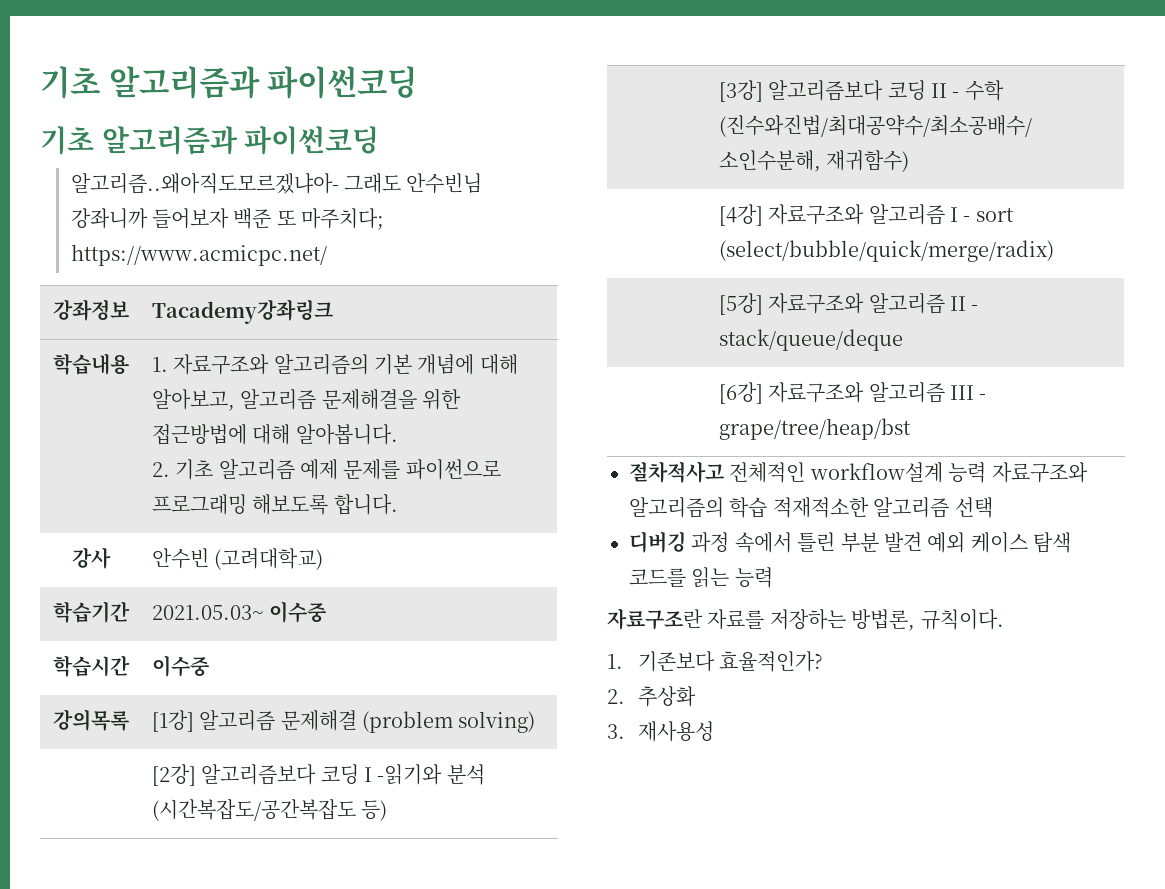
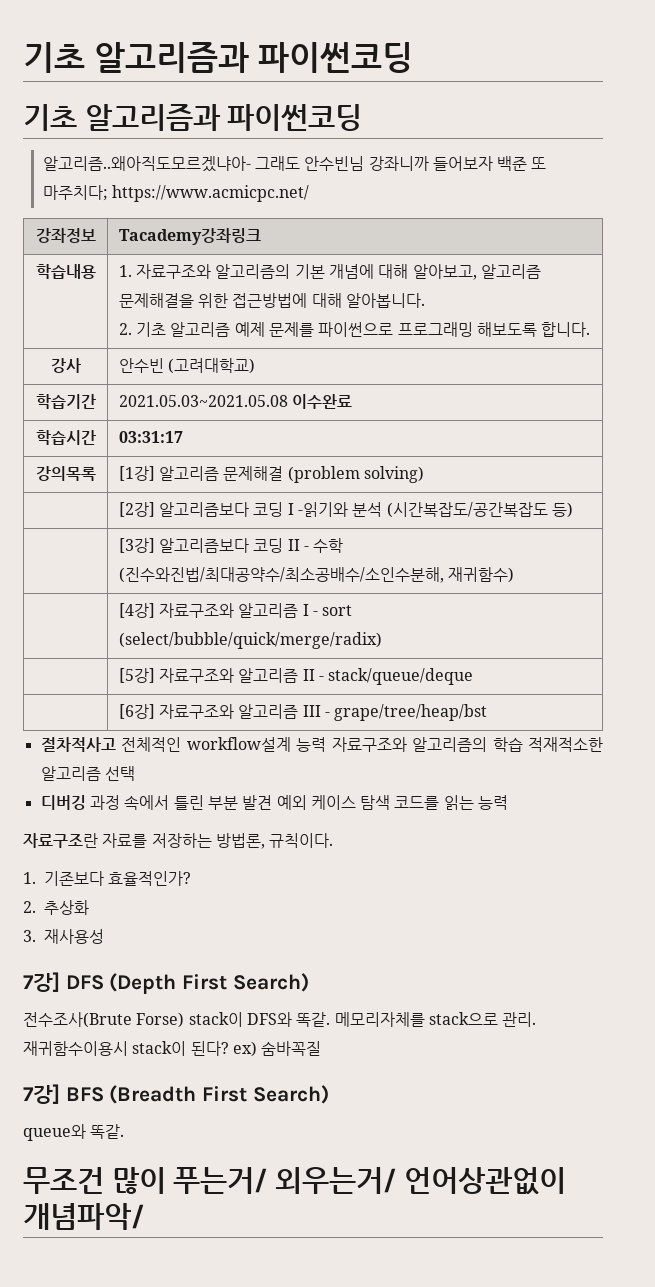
- 학습기간 | 2021.05.03~ 이수중
+ 학습기간 | 2021.05.03~2021.05.08 이수완료
- 학습시간 | 이수중
+ 학습시간 | 03:31:17
+ 7강] DFS (Depth First Search)
+ 전수조사(Brute Forse) stack이 DFS와 똑같. 메모리자체를 stack으로 관리. 재귀함수이용시 stack이 된다? ex) 숨바꼭질
+ 7강] BFS (Breadth First Search)
+ queue와 똑같.
+ 무조건 많이 푸는거/ 외우는거/ 언어상관없이 개념파악/

